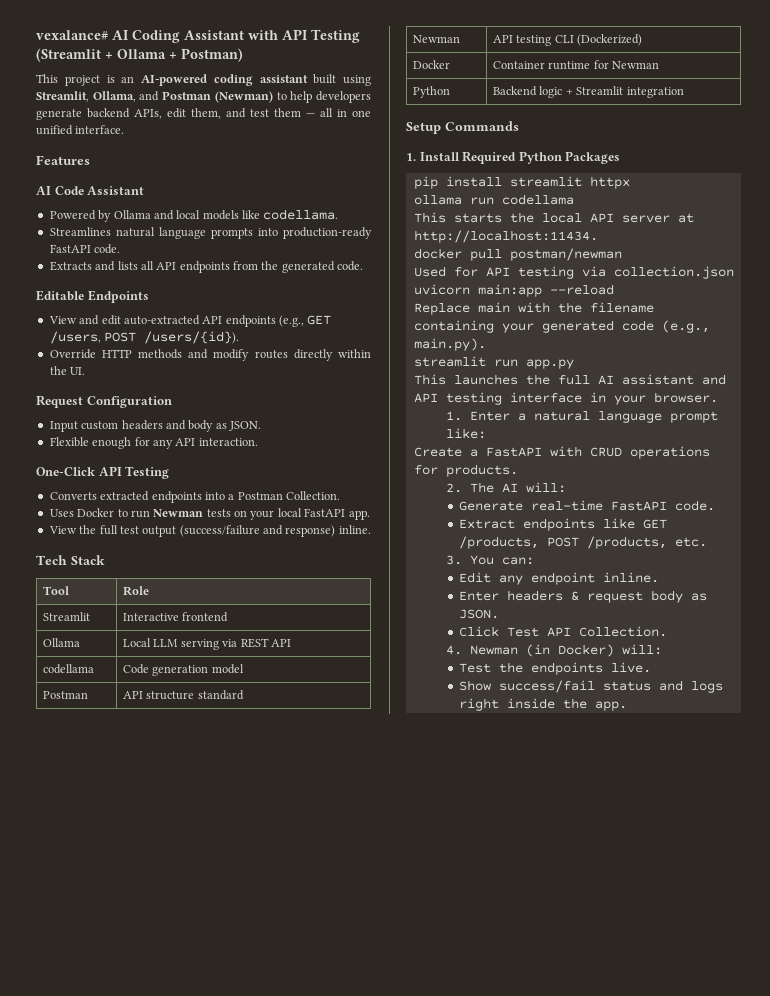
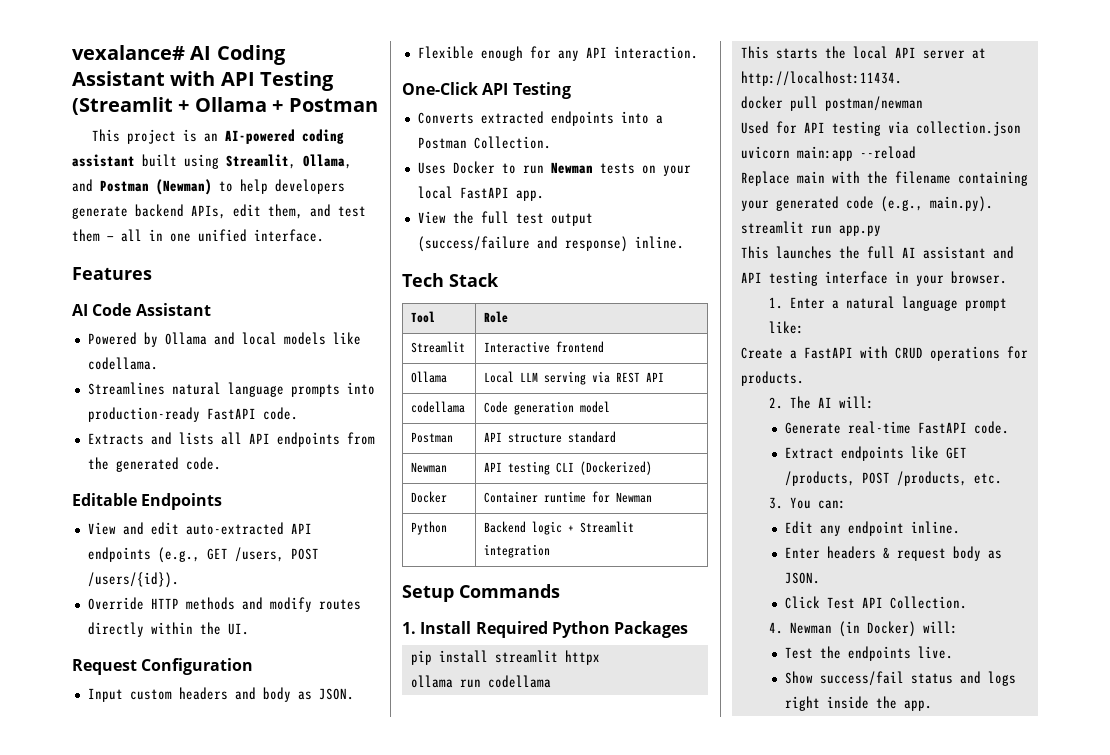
- vexalance# AI Coding Assistant with API Testing (Streamlit + Ollama + Postman)
+ vexalance# AI Coding Assistant with API Testing (Streamlit + Ollama + Postman

